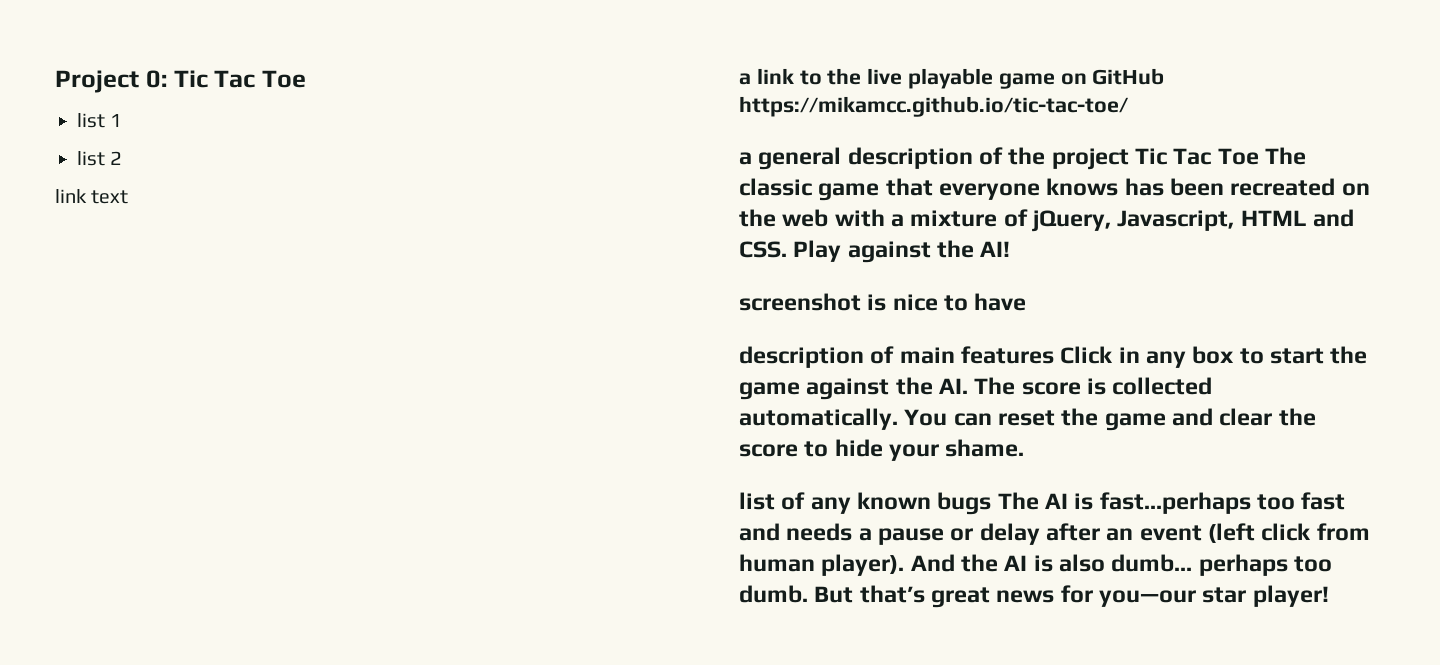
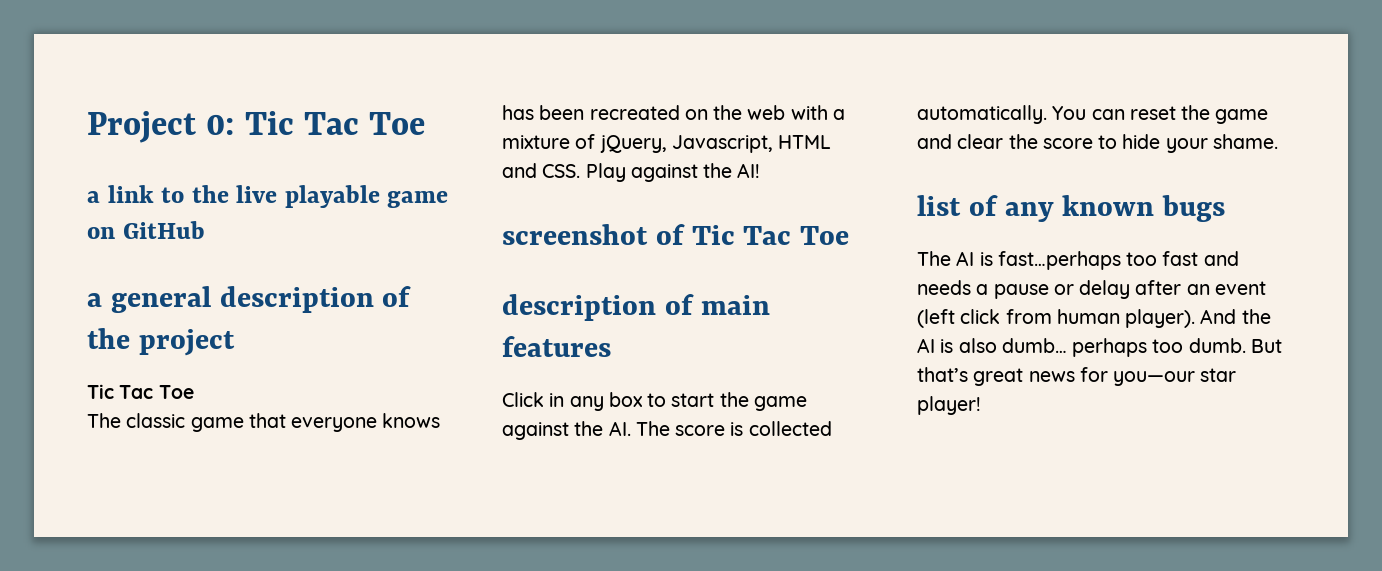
- list 1
- list 2
- link text
- a link to the live playable game on GitHub https://mikamcc.github.io/tic-tac-toe/
+ a link to the live playable game on GitHub
- a general description of the project Tic Tac Toe The classic game that everyone knows has been recreated on the web with a mixture of jQuery, Javascript, HTML and CSS. Play against the AI!
+ a general description of the project
+ Tic Tac Toe
+ The classic game that everyone knows has been recreated on the web with a mixture of jQuery, Javascript, HTML and CSS. Play against the AI!
- screenshot is nice to have
+ screenshot of Tic Tac Toe
- description of main features Click in any box to start the game against the AI. The score is collected automatically.
+ description of main features
+ Click in any box to start the game against the AI. The score is collected automatically.
- list of any known bugs The AI is fast…perhaps too fast and needs a pause or delay after an event (left click from human player).
+ list of any known bugs
+ The AI is fast…perhaps too fast and needs a pause or delay after an event (left click from human player).

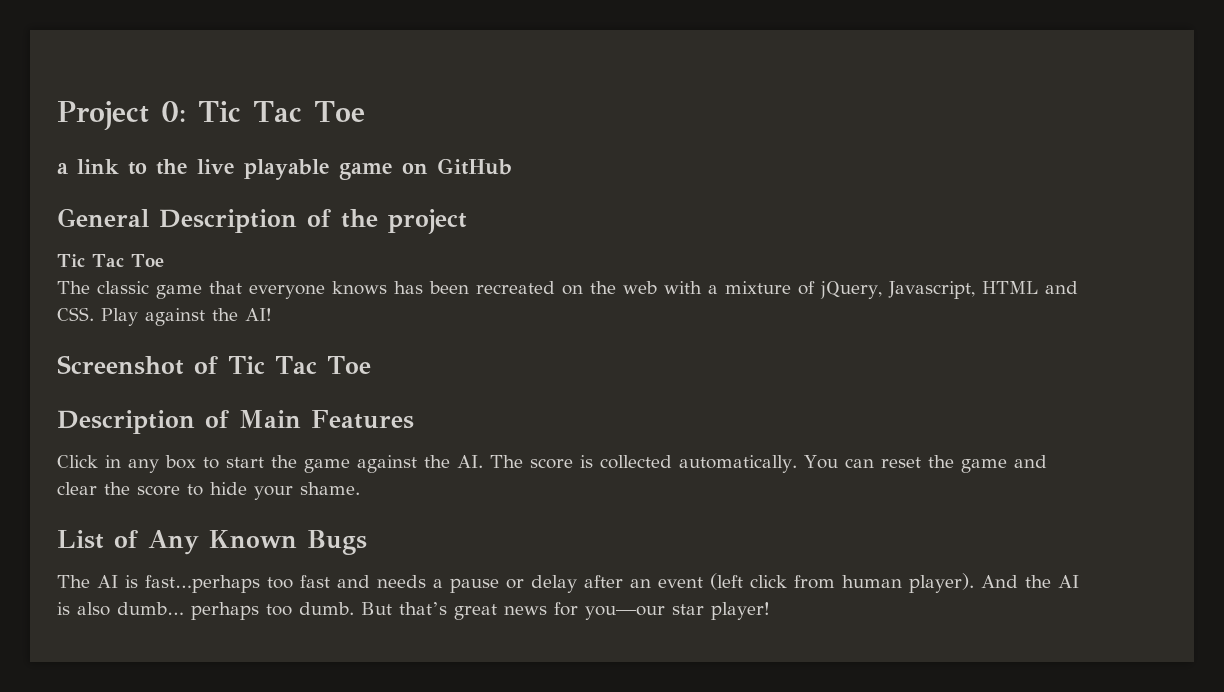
- a general description of the project
+ General Description of the project
- screenshot of Tic Tac Toe
+ Screenshot of Tic Tac Toe
- description of main features
+ Description of Main Features
- list of any known bugs
+ List of Any Known Bugs

